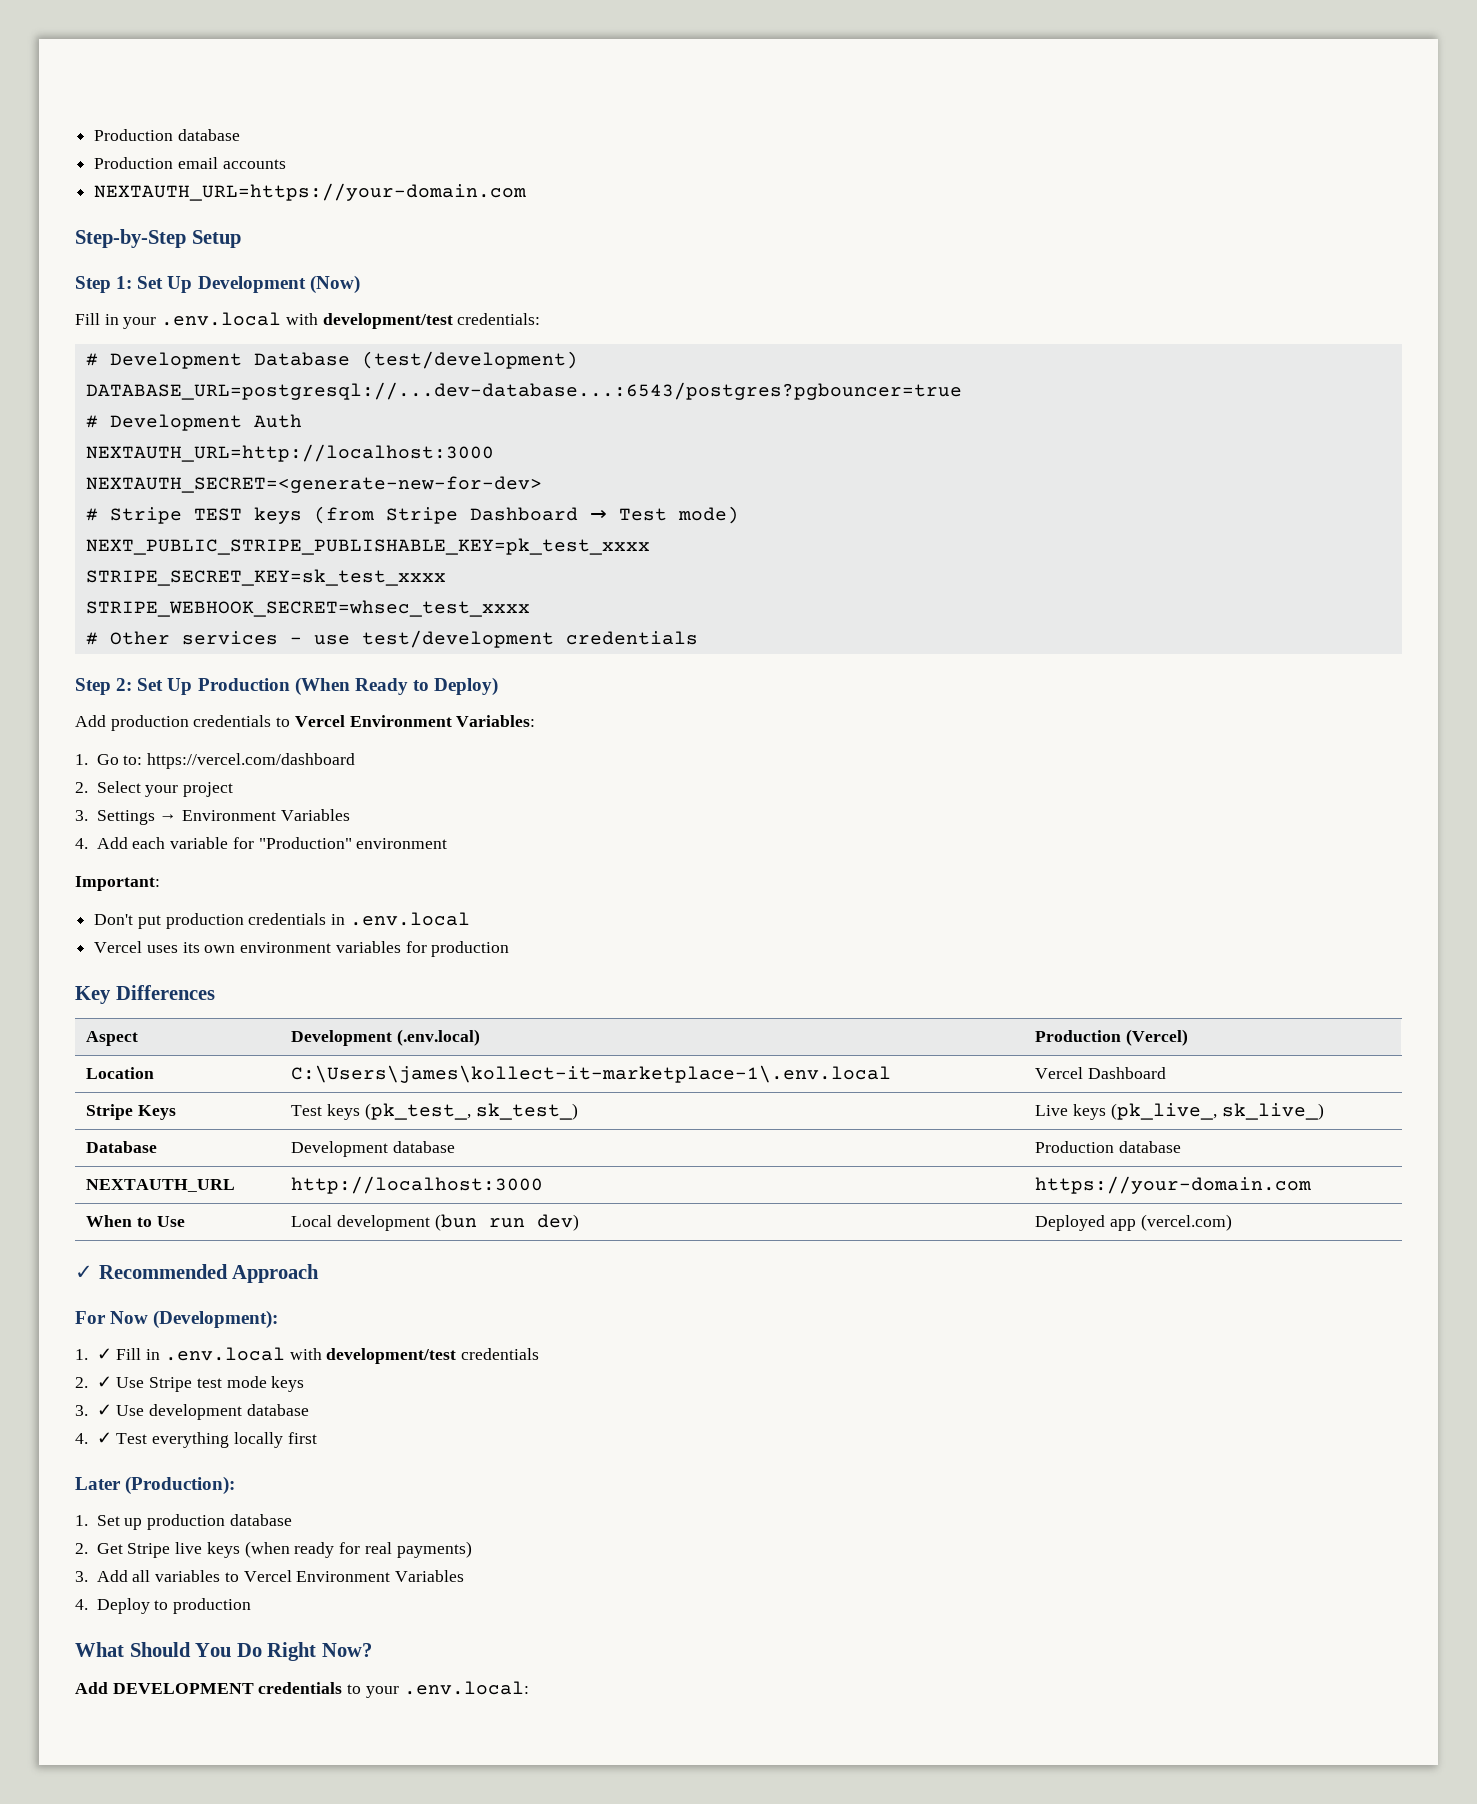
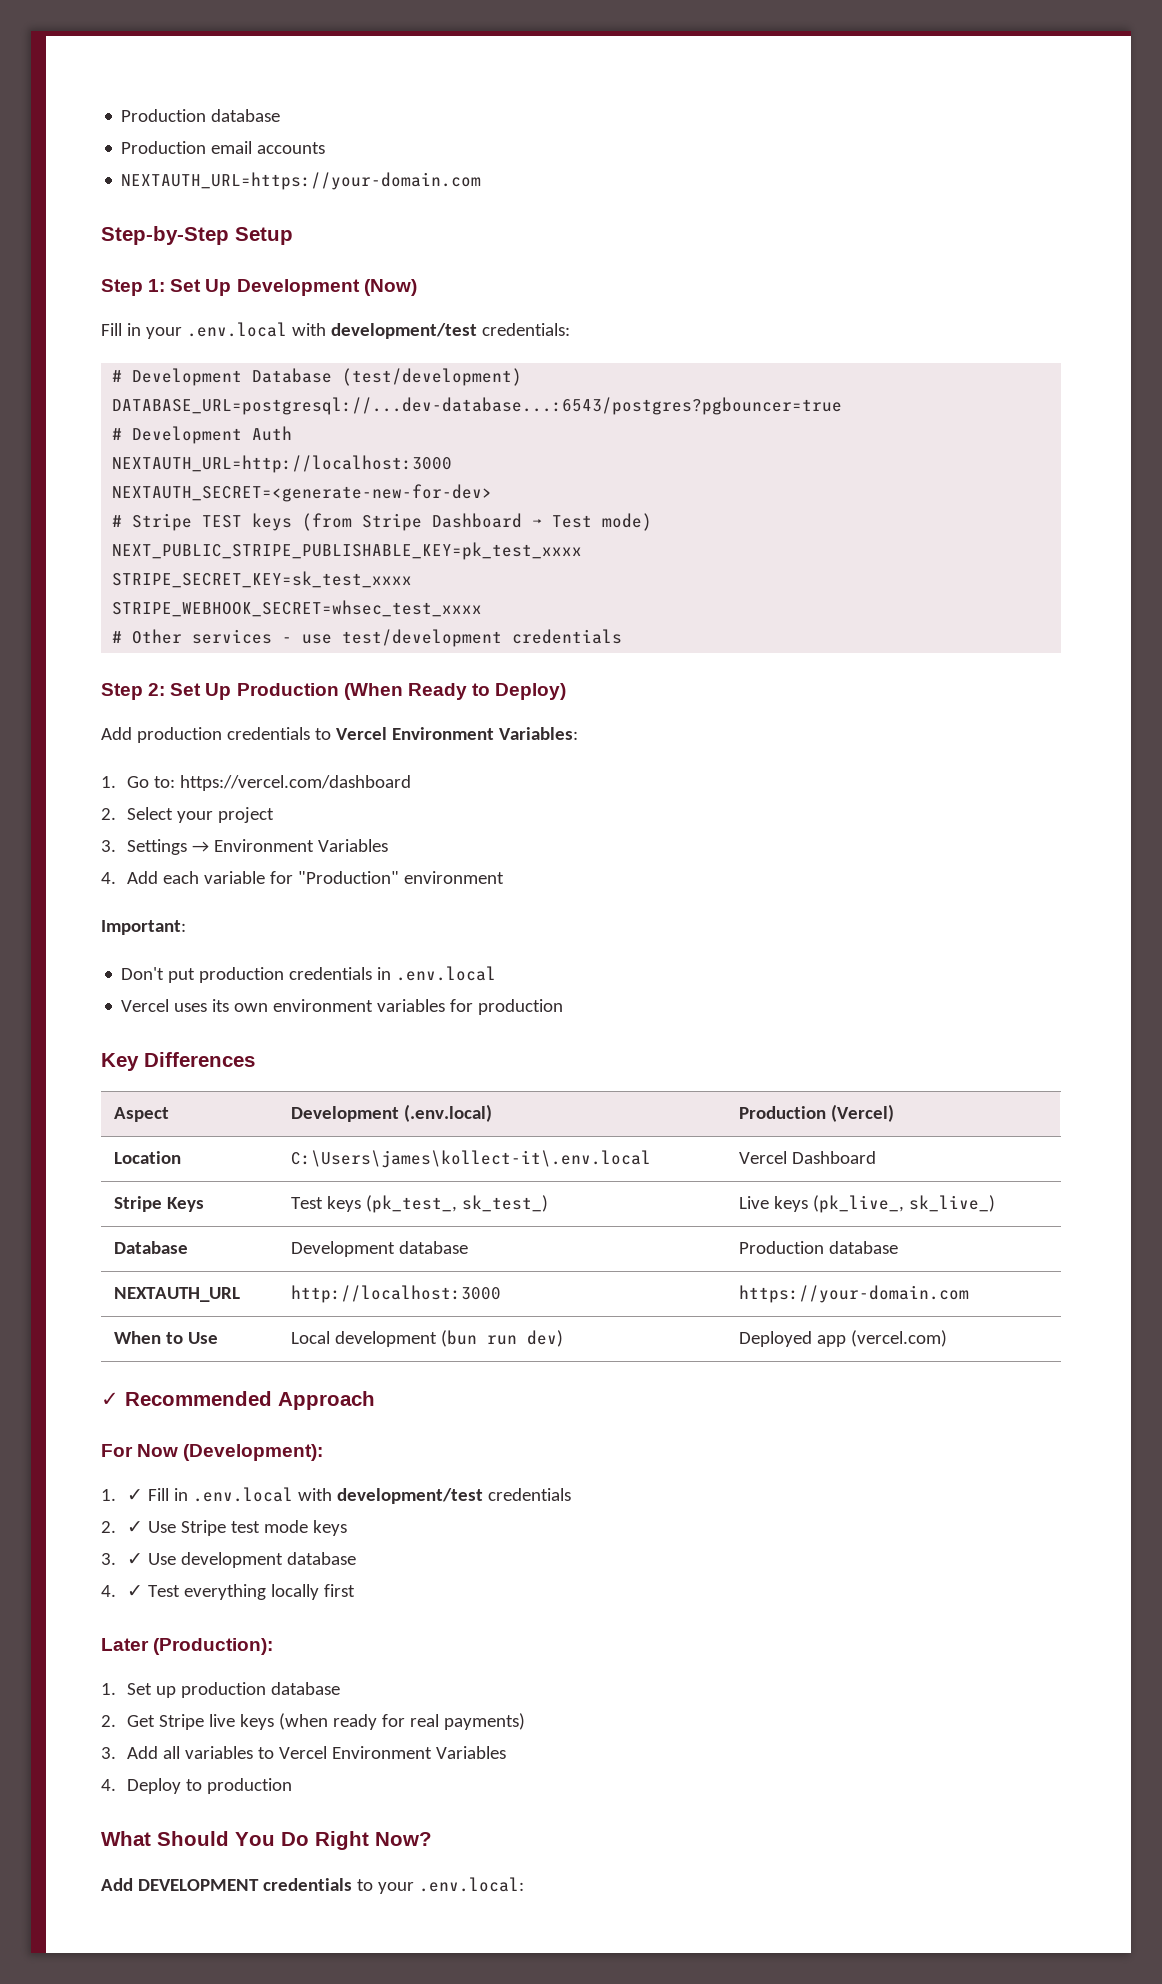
- Location | C:\Users\james\kollect-it-marketplace-1\.env.local | Vercel Dashboard
+ Location | C:\Users\james\kollect-it\.env.local | Vercel Dashboard

